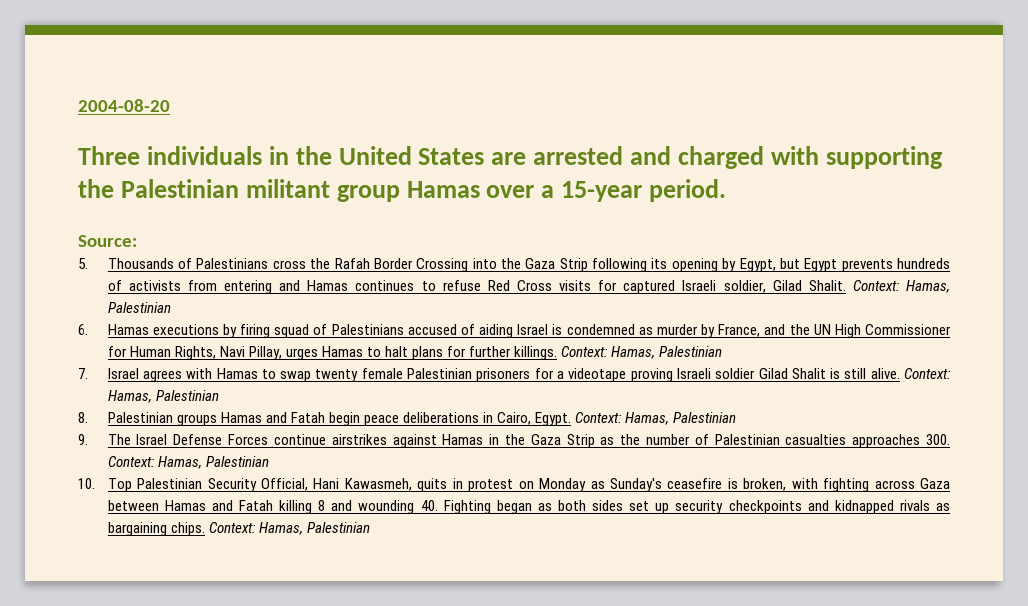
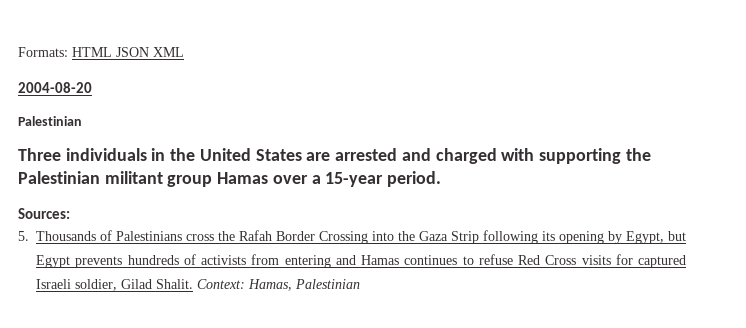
+ Formats: HTML JSON XML
  2004-08-20
+ Palestinian
- Source:
+ Sources:
- 6. Hamas executions by firing squad of Palestinians accused of aiding Israel is condemned as murder by France, and the UN High Commissioner for Human Rights, Navi Pillay, urges Hamas to halt plans for further killings. Context: Hamas, Palestinian
- 7. Israel agrees with Hamas to swap twenty female Palestinian prisoners for a videotape proving Israeli soldier Gilad Shalit is still alive. Context: Hamas, Palestinian
- 8. Palestinian groups Hamas and Fatah begin peace deliberations in Cairo, Egypt. Context: Hamas, Palestinian
- 9. The Israel Defense Forces continue airstrikes against Hamas in the Gaza Strip as the number of Palestinian casualties approaches 300. Context: Hamas, Palestinian
- 10. Top Palestinian Security Official, Hani Kawasmeh, quits in protest on Monday as Sunday's ceasefire is broken, with fighting across Gaza between Hamas and Fatah killing 8 and wounding 40. Fighting began as both sides set up security checkpoints and kidnapped rivals as bargaining chips. Context: Hamas, Palestinian

